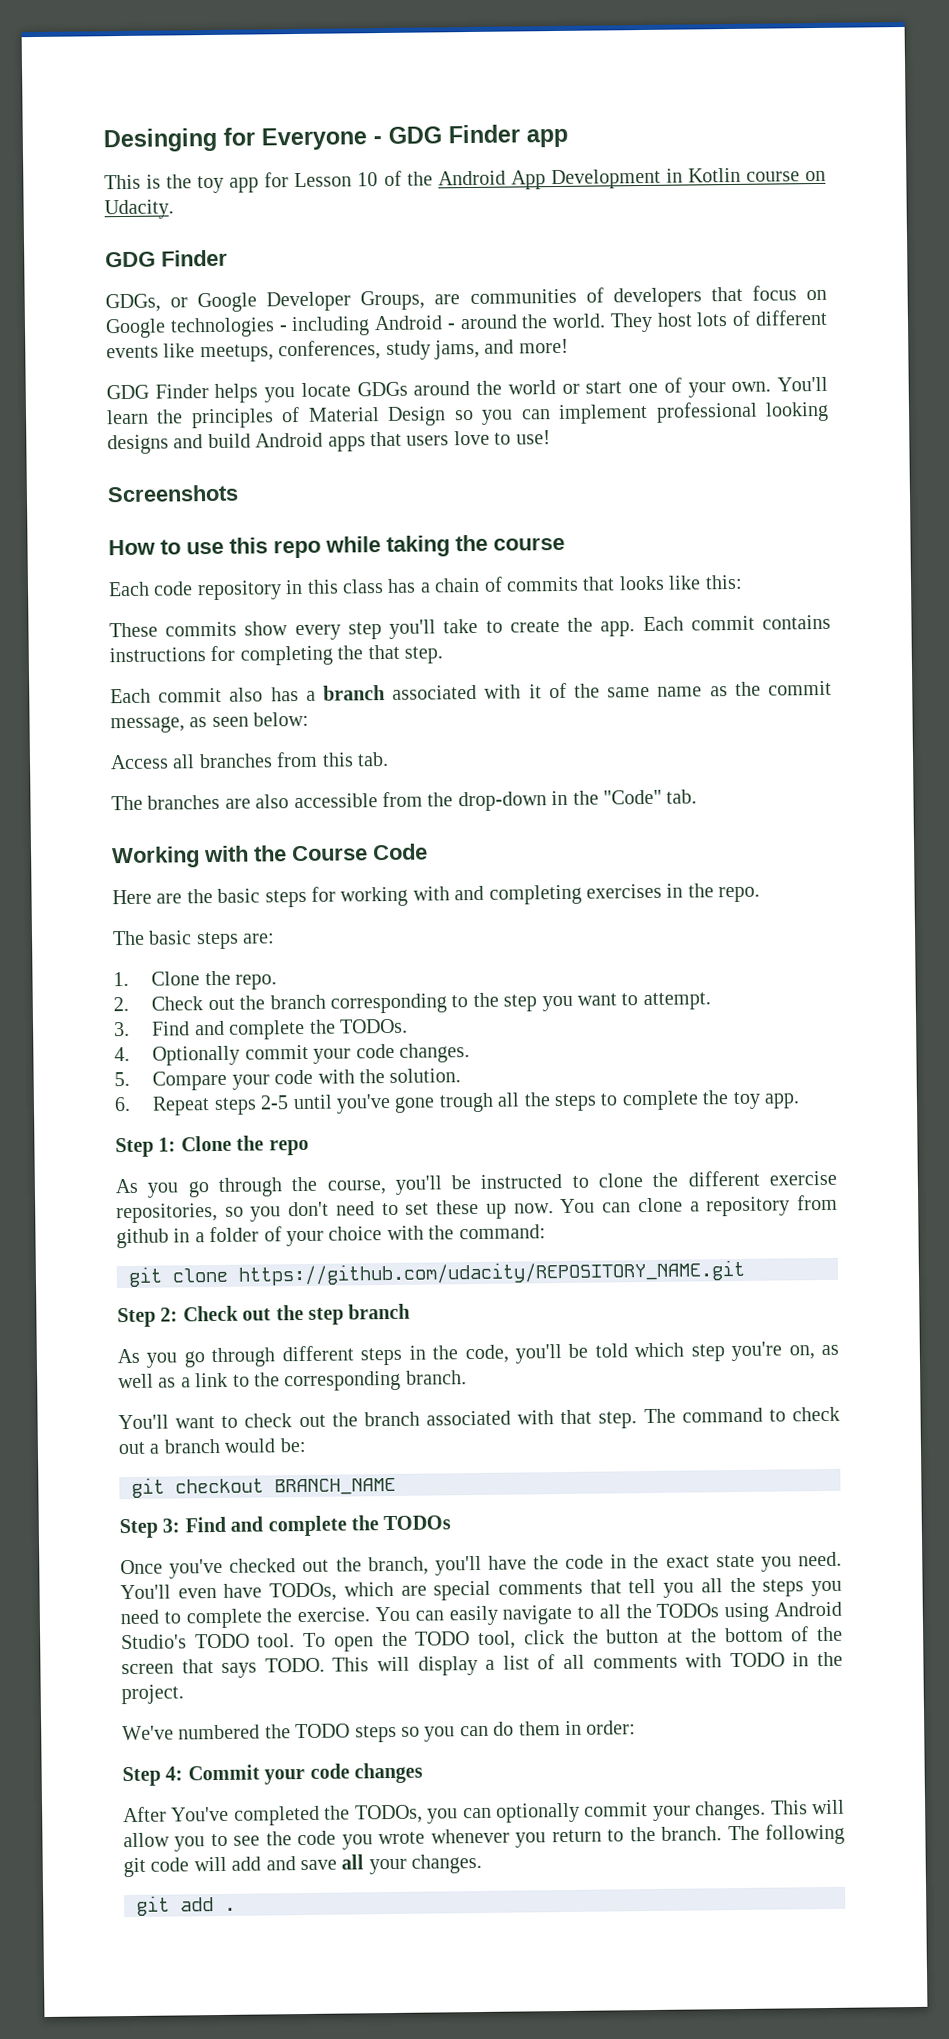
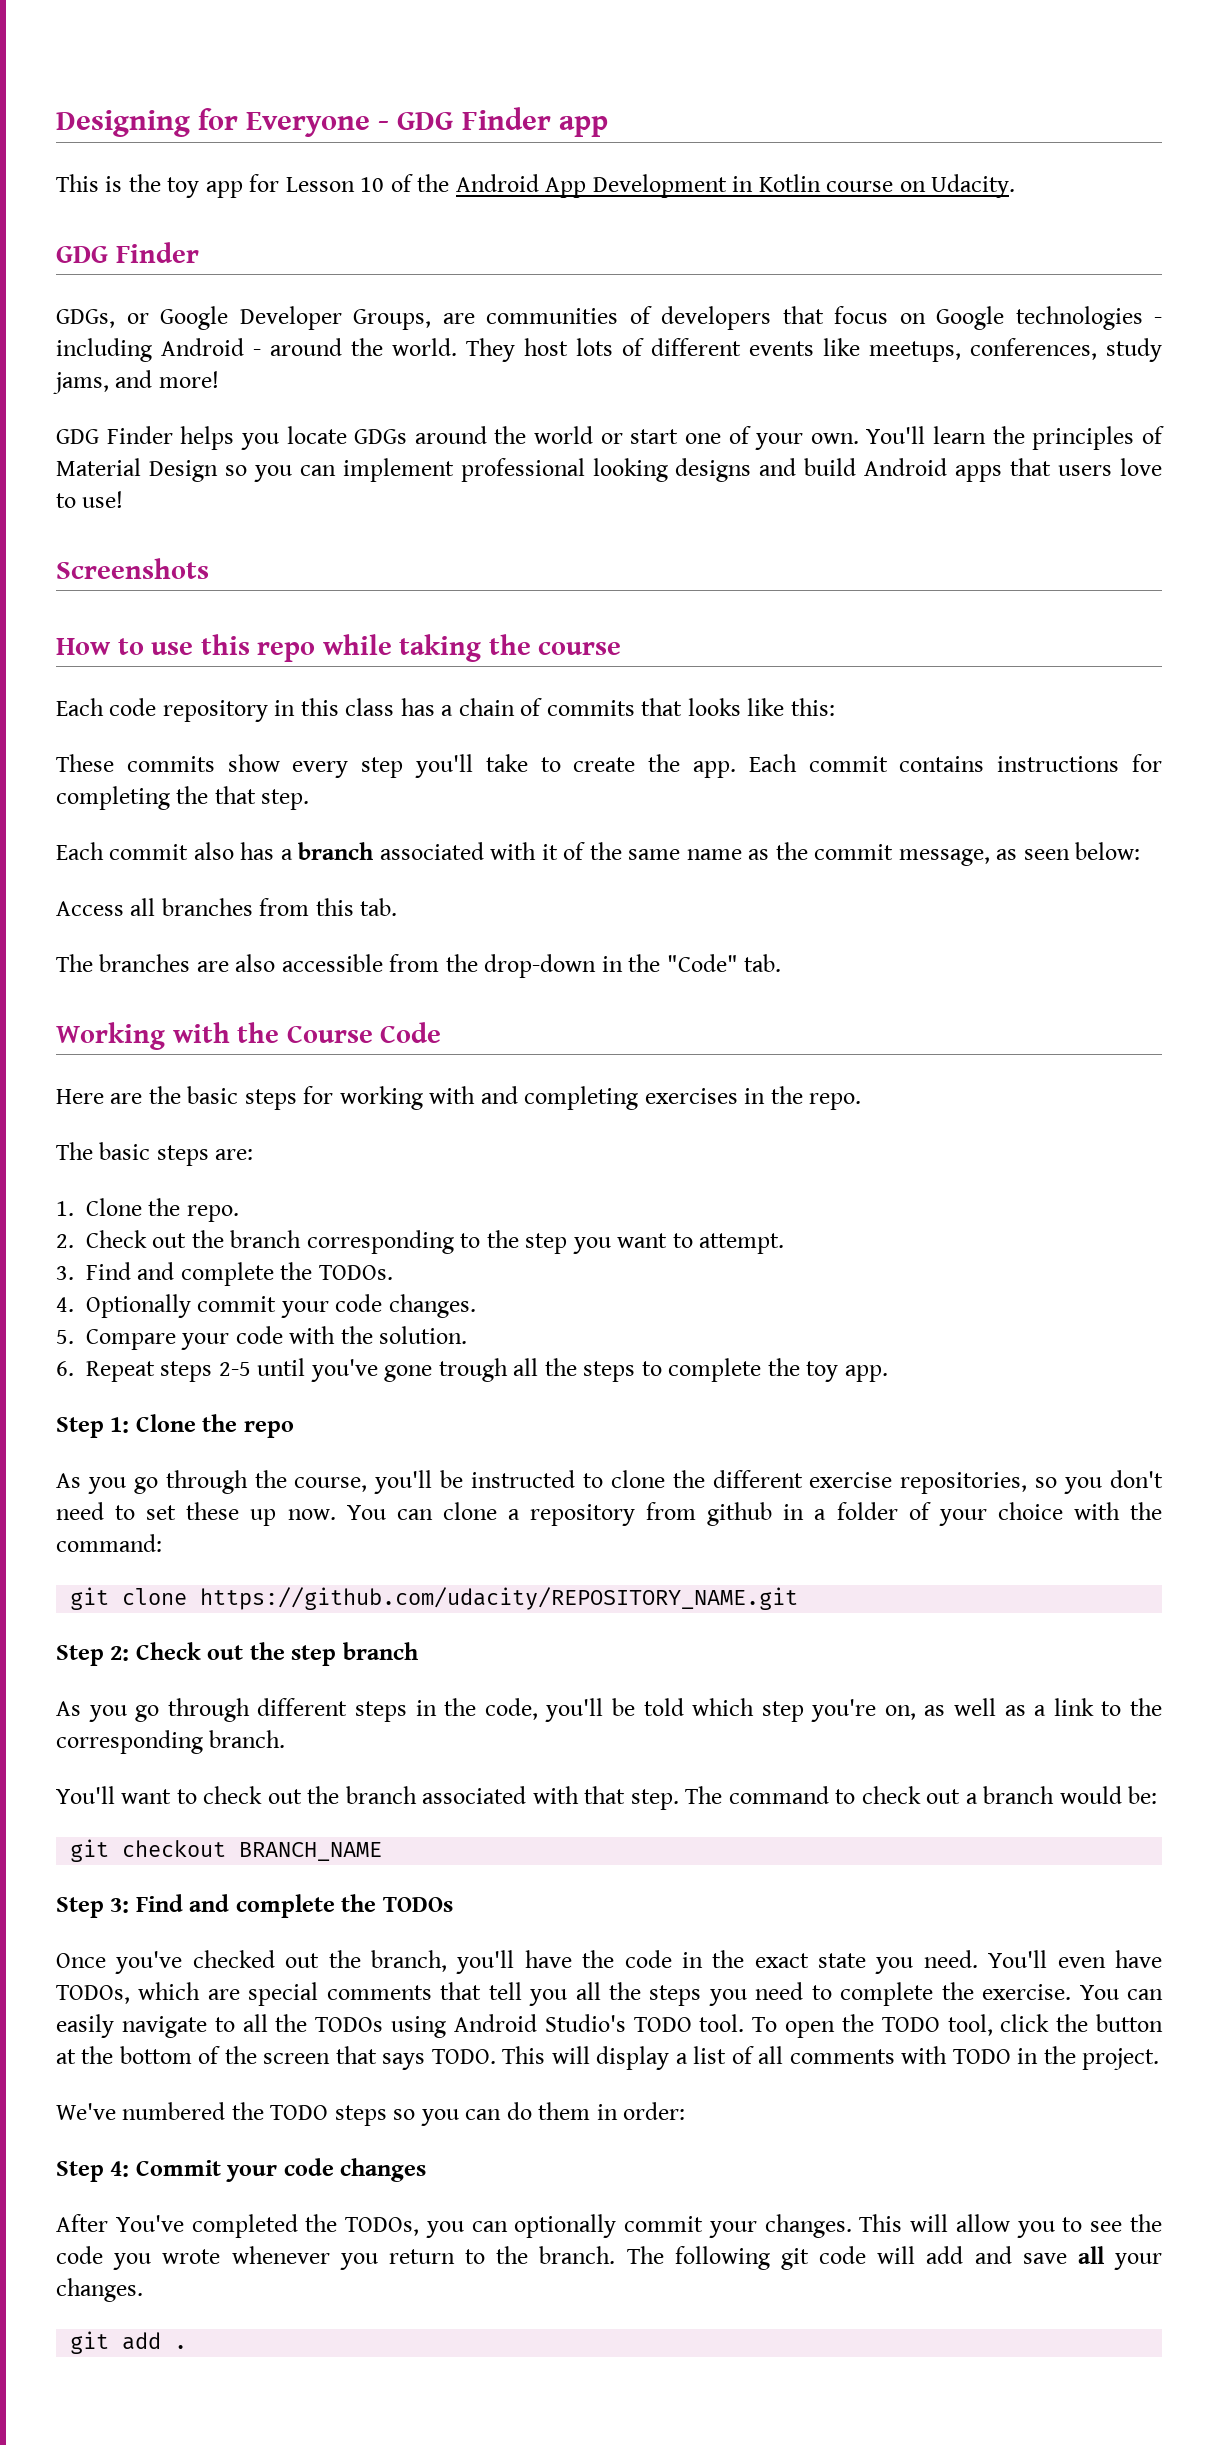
- Desinging for Everyone - GDG Finder app
+ Designing for Everyone - GDG Finder app

